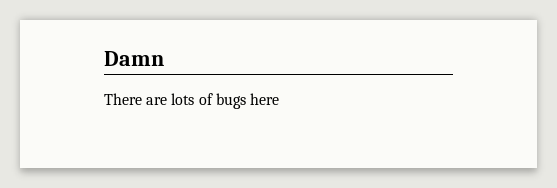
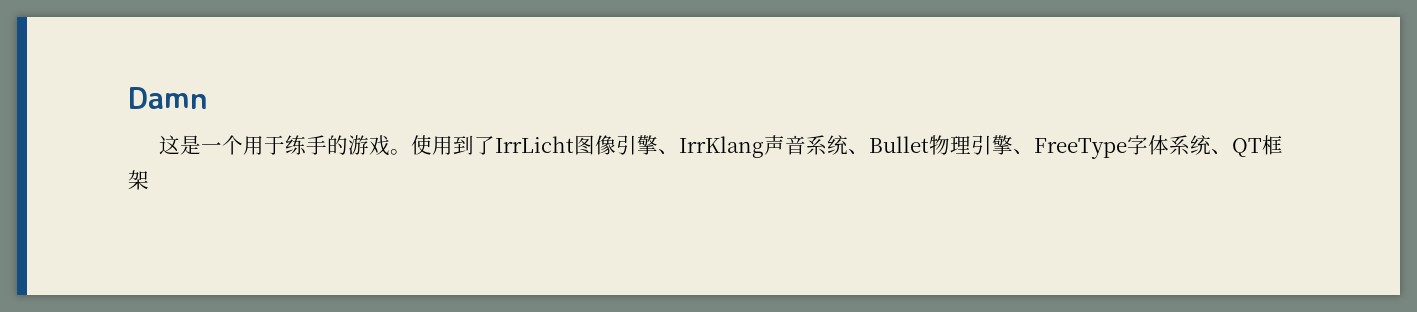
- There are lots of bugs here
+ 这是一个用于练手的游戏。使用到了IrrLicht图像引擎、IrrKlang声音系统、Bullet物理引擎、FreeType字体系统、QT框架

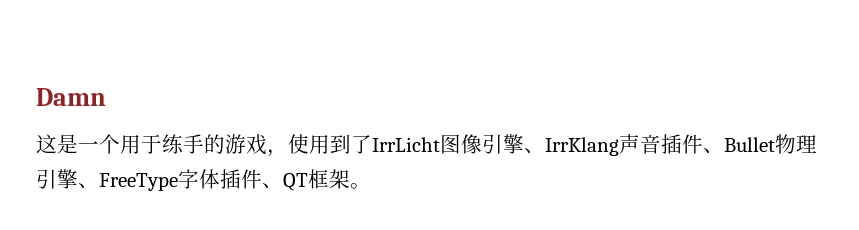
- 这是一个用于练手的游戏。使用到了IrrLicht图像引擎、IrrKlang声音系统、Bullet物理引擎、FreeType字体系统、QT框架
+ 这是一个用于练手的游戏，使用到了IrrLicht图像引擎、IrrKlang声音插件、Bullet物理引擎、FreeType字体插件、QT框架。

